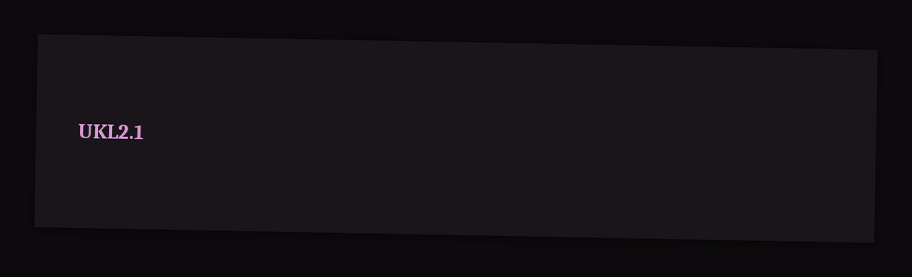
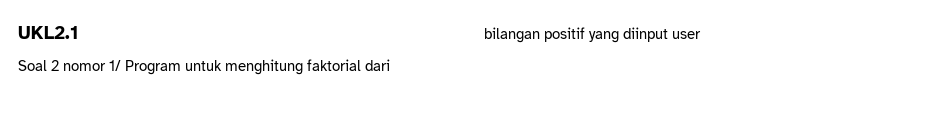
+ Soal 2 nomor 1/ Program untuk menghitung faktorial dari bilangan positif yang diinput user

